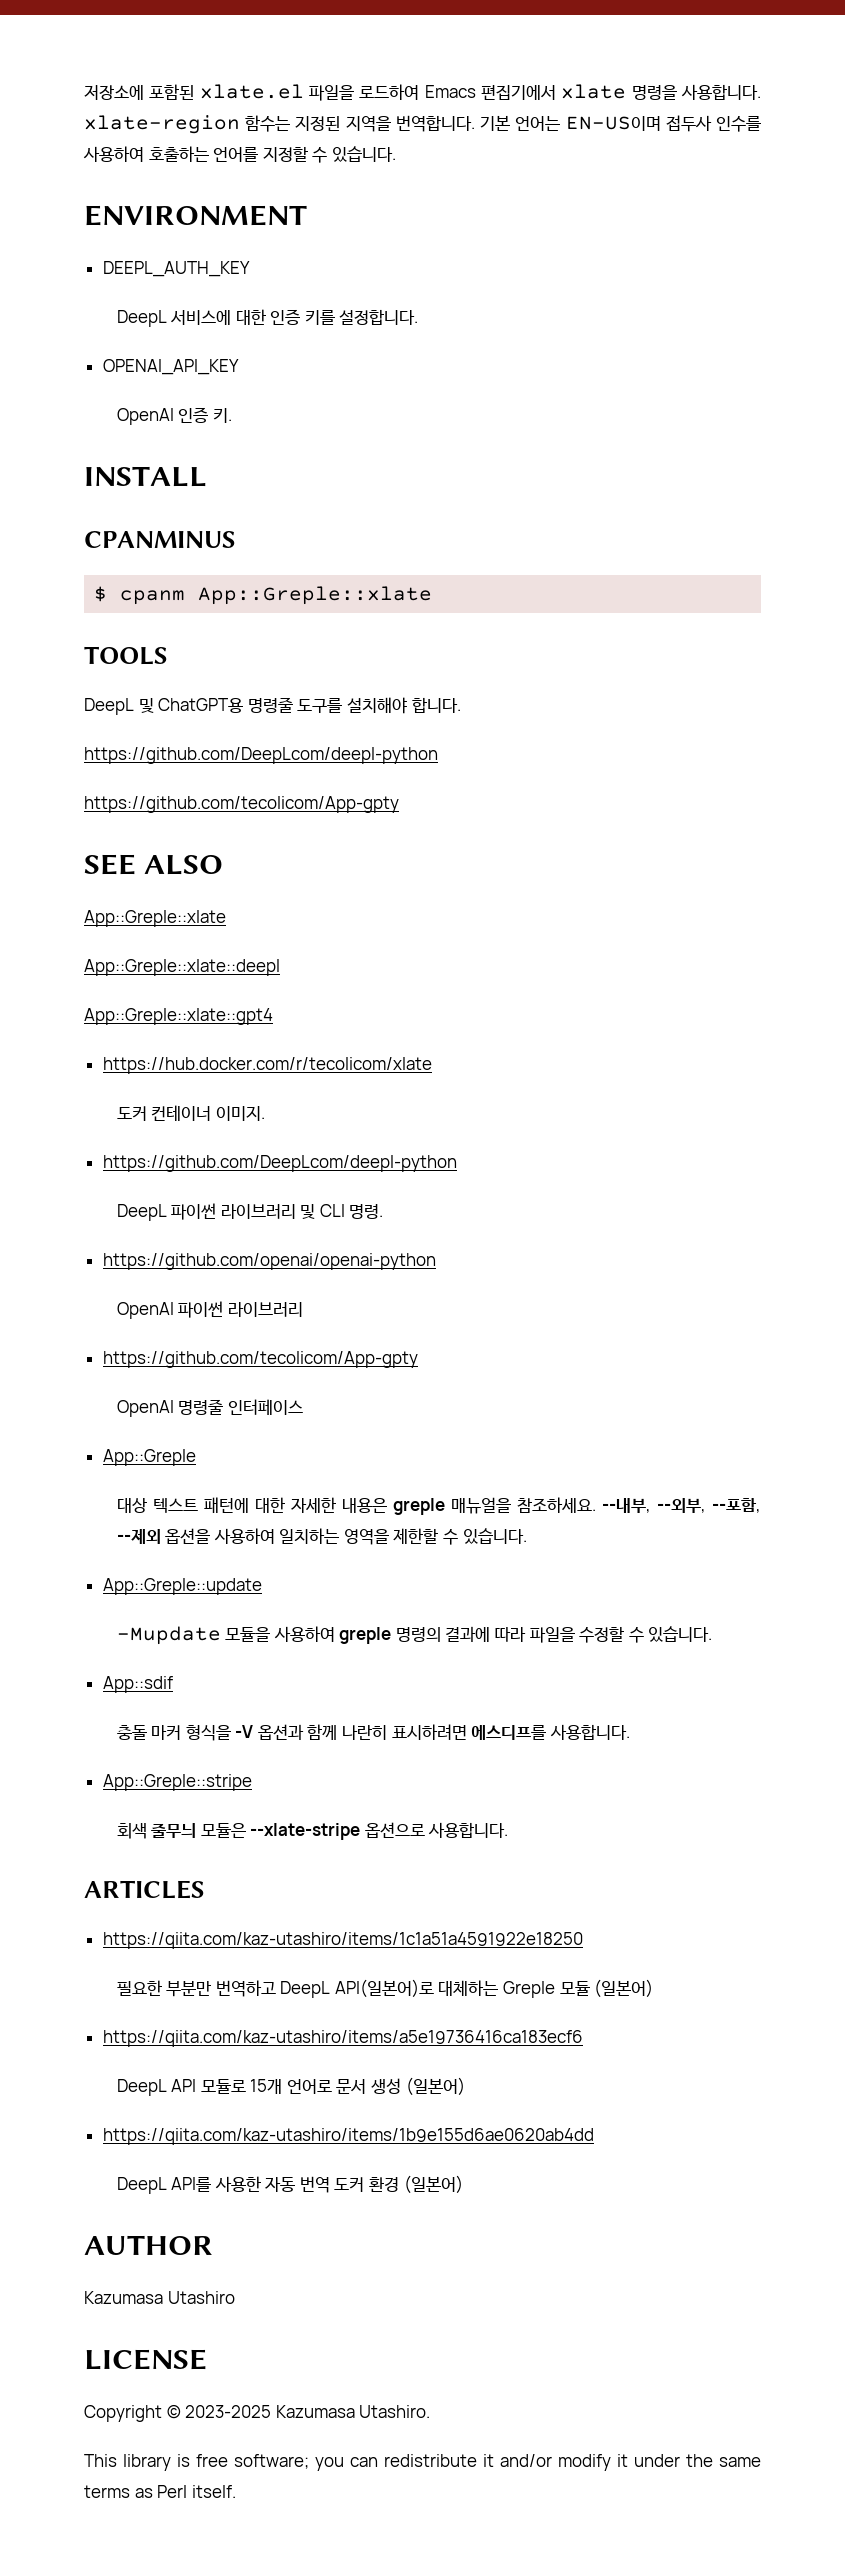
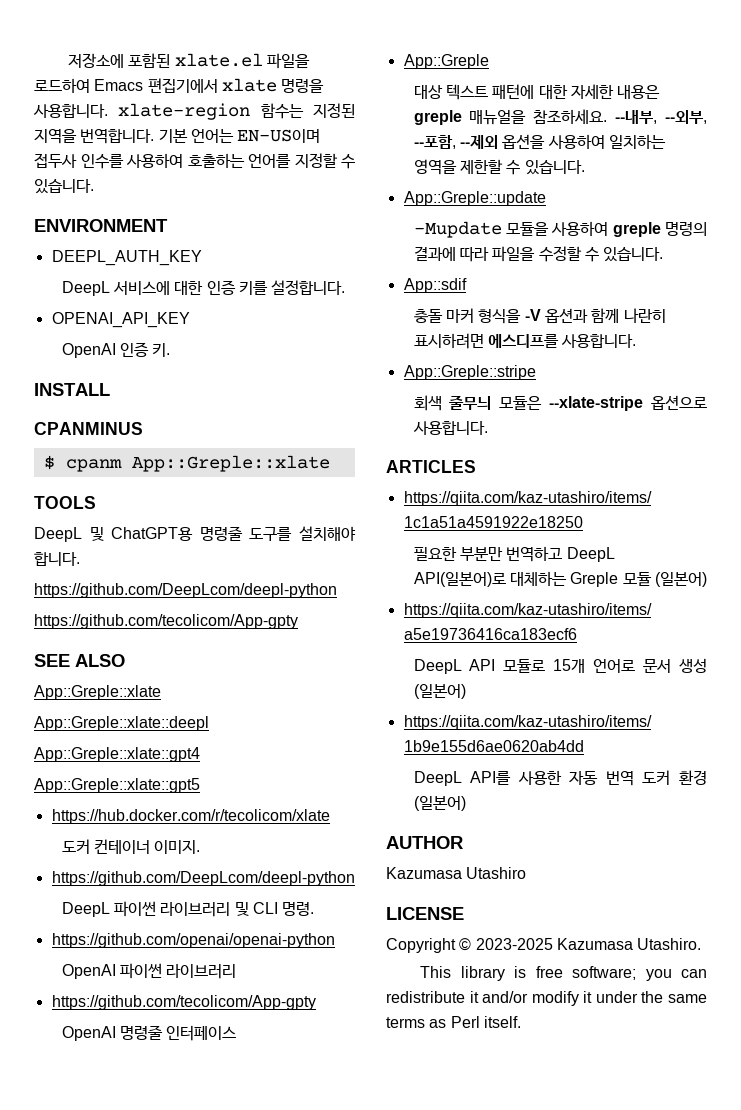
+ App::Greple::xlate::gpt5

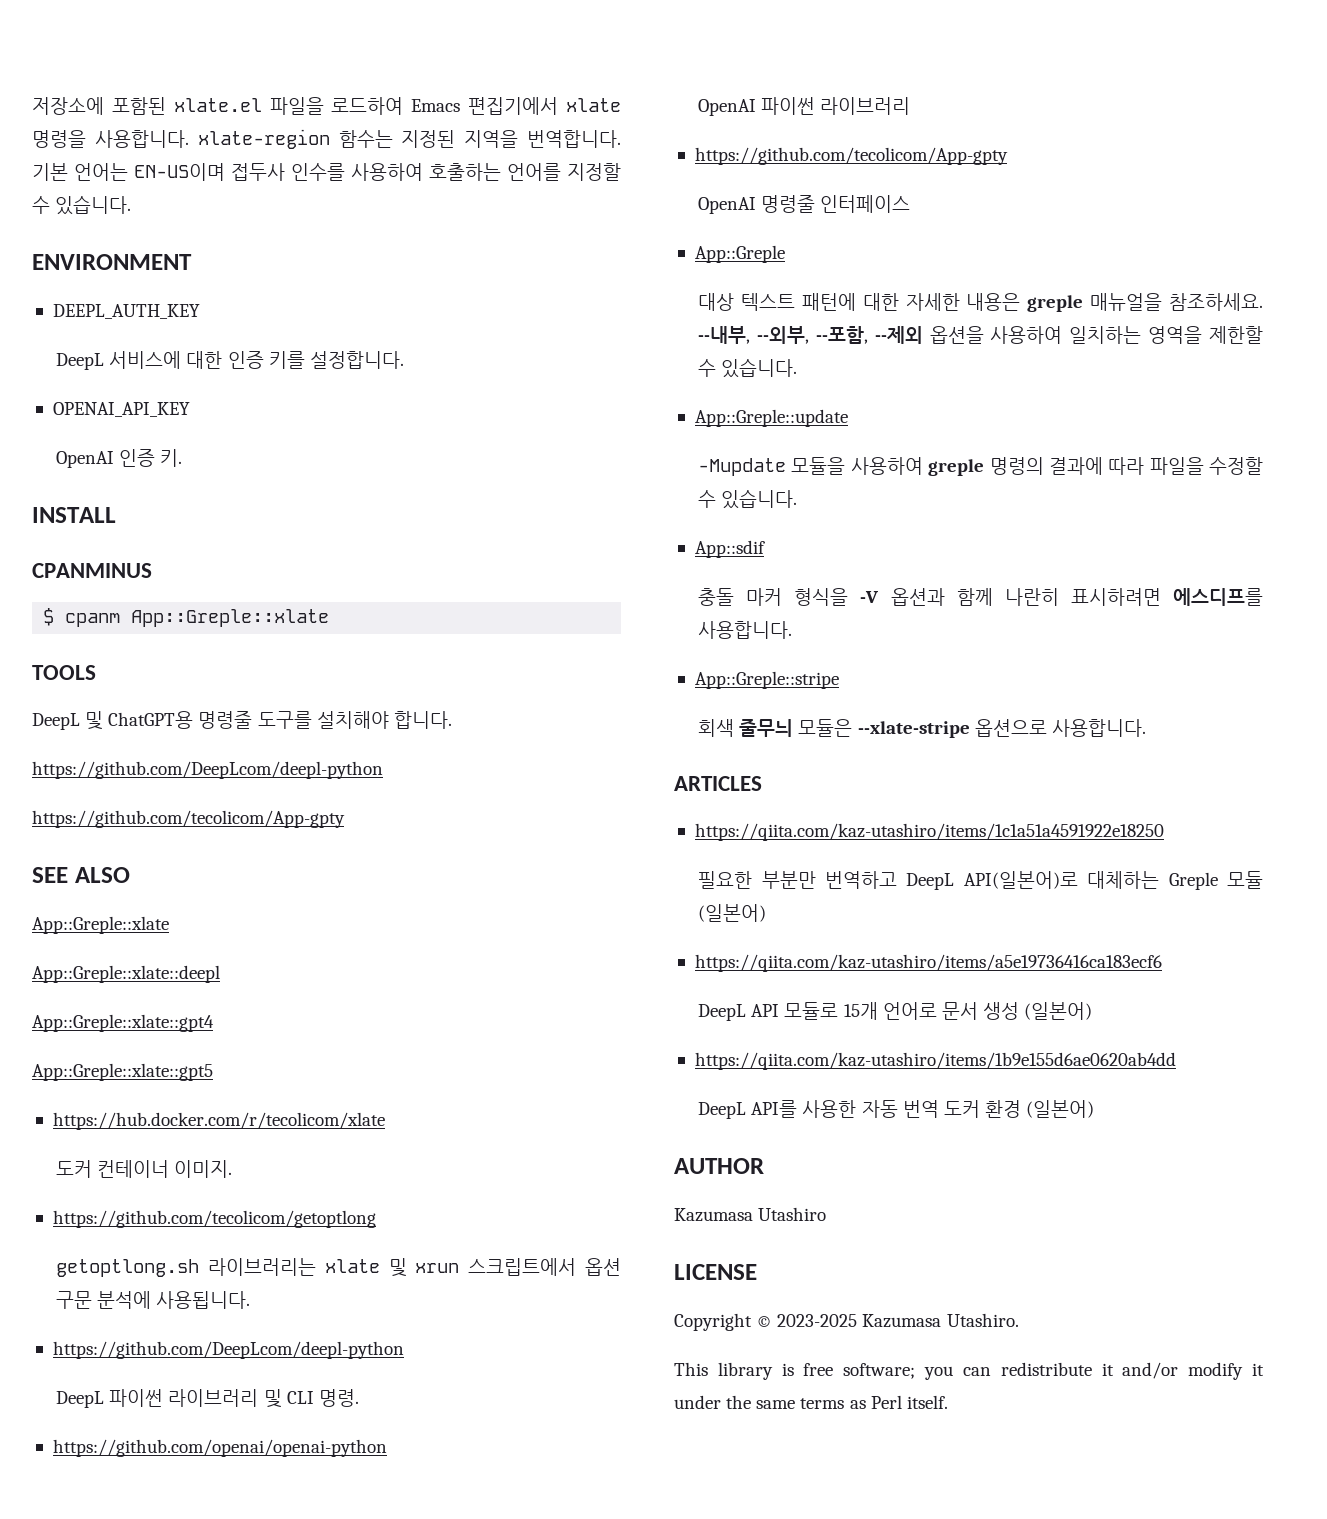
+ https://github.com/tecolicom/getoptlong
+ getoptlong.sh 라이브러리는 xlate 및 xrun 스크립트에서 옵션 구문 분석에 사용됩니다.

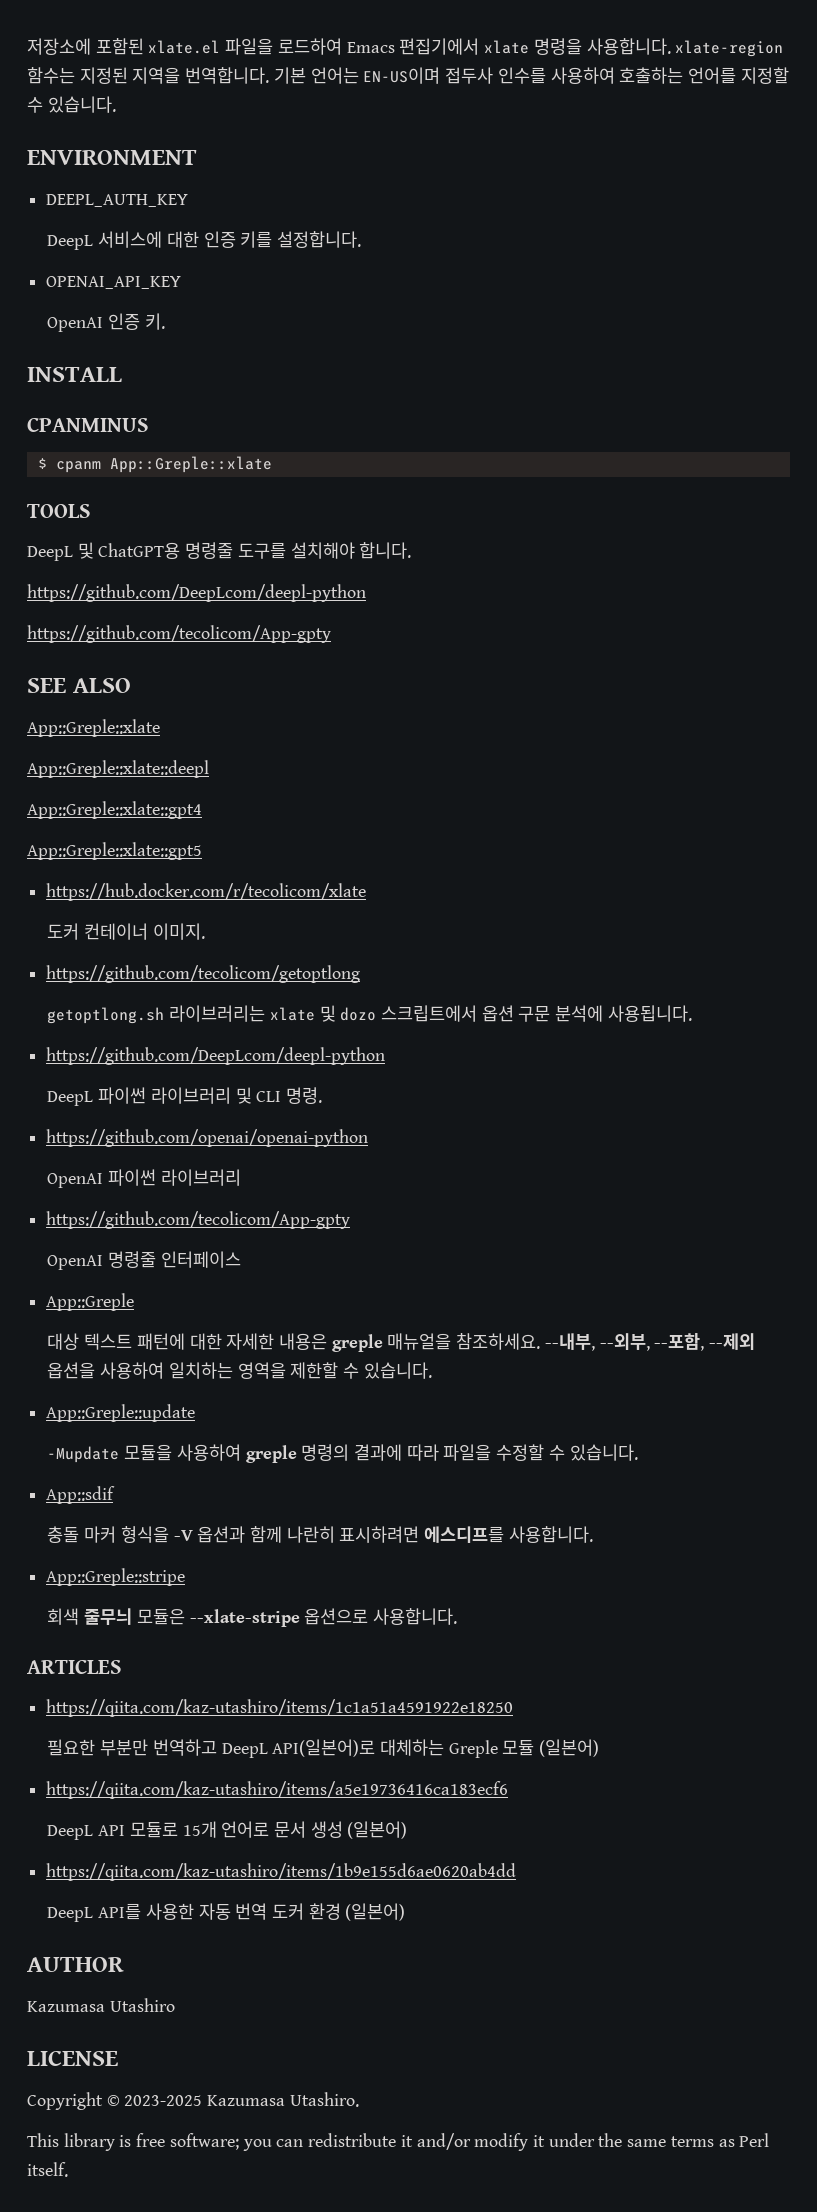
- getoptlong.sh 라이브러리는 xlate 및 xrun 스크립트에서 옵션 구문 분석에 사용됩니다.
+ getoptlong.sh 라이브러리는 xlate 및 dozo 스크립트에서 옵션 구문 분석에 사용됩니다.

